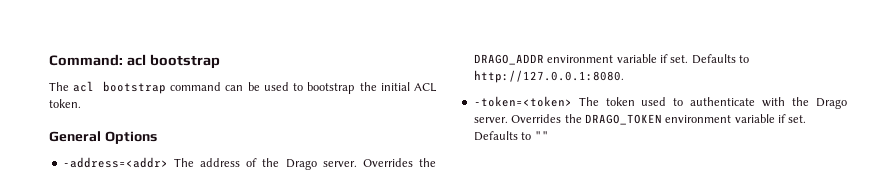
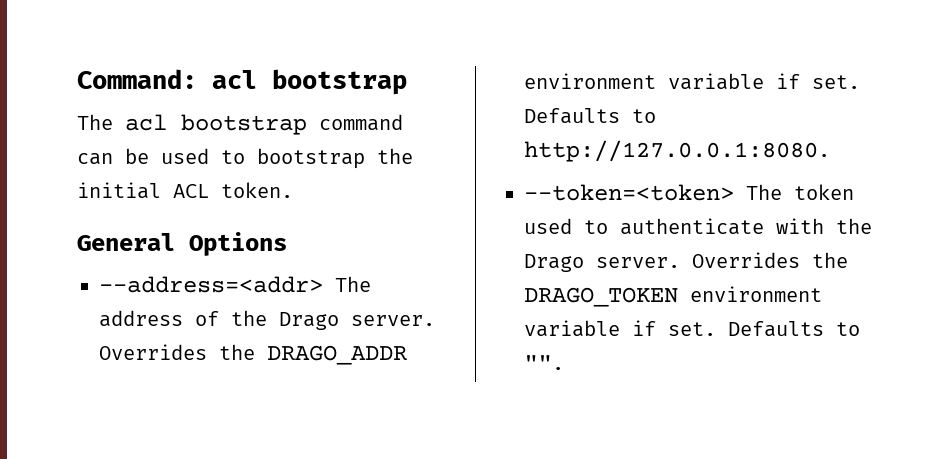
- -address=<addr> The address of the Drago server.
+ --address=<addr> The address of the Drago server.
- -token=<token> The token used to authenticate with the Drago server.
+ --token=<token> The token used to authenticate with the Drago server.
- Defaults to ""
+ Defaults to "".

